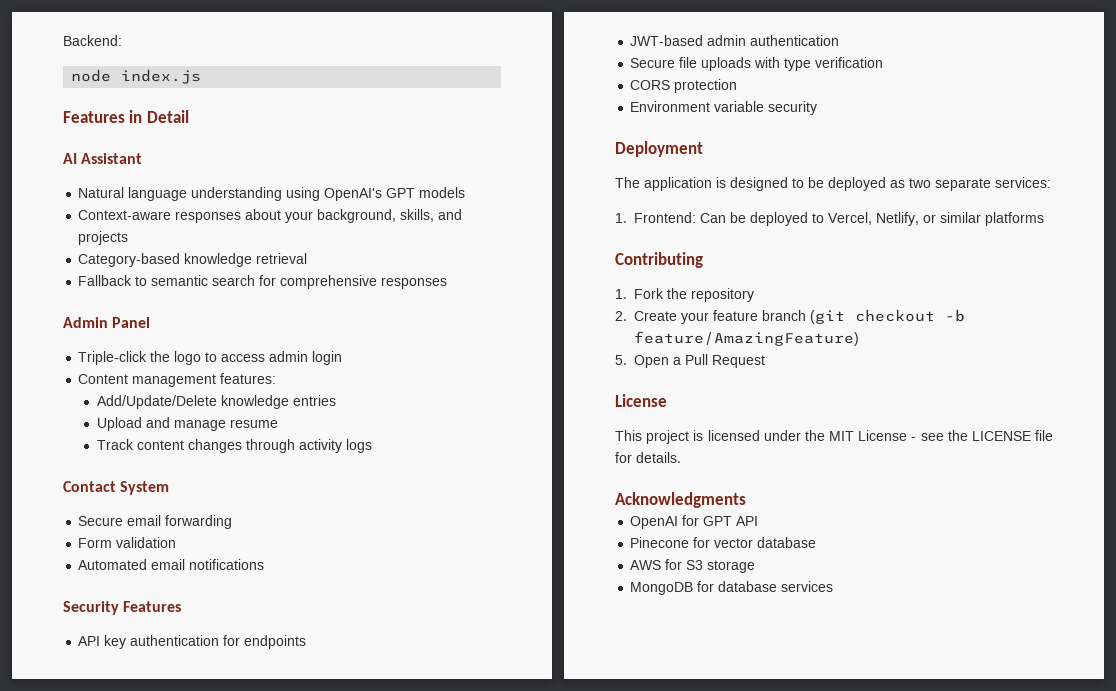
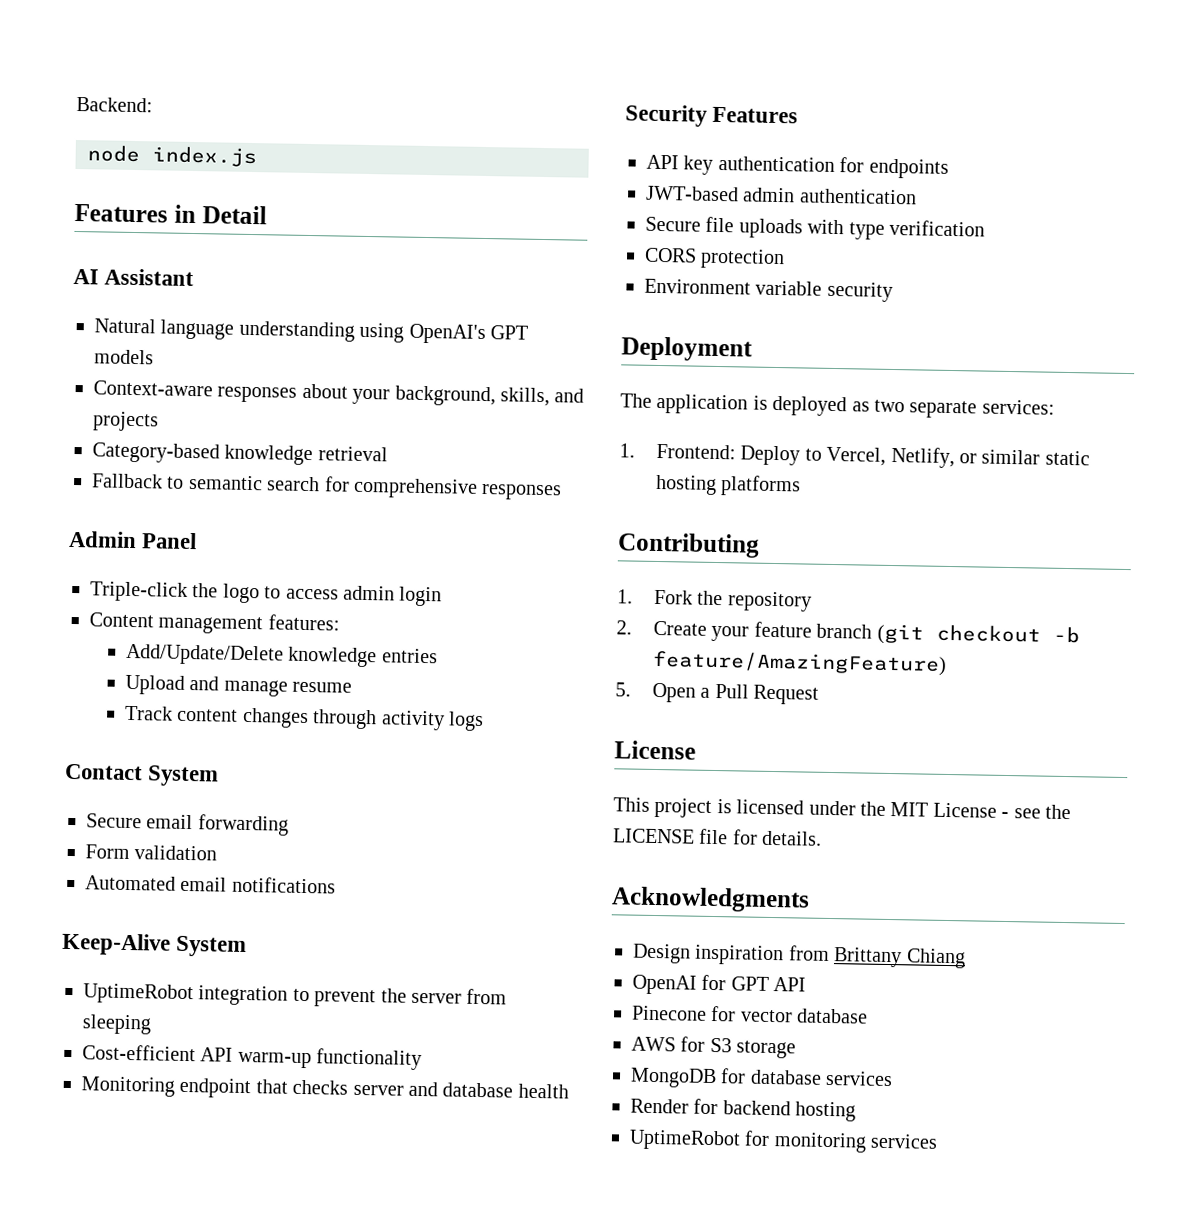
+ Keep-Alive System
+ UptimeRobot integration to prevent the server from sleeping
+ Cost-efficient API warm-up functionality
+ Monitoring endpoint that checks server and database health
- The application is designed to be deployed as two separate services:
+ The application is deployed as two separate services:
- 1. Frontend: Can be deployed to Vercel, Netlify, or similar platforms
+ 1. Frontend: Deploy to Vercel, Netlify, or similar static hosting platforms
+ Design inspiration from Brittany Chiang
+ Render for backend hosting
+ UptimeRobot for monitoring services

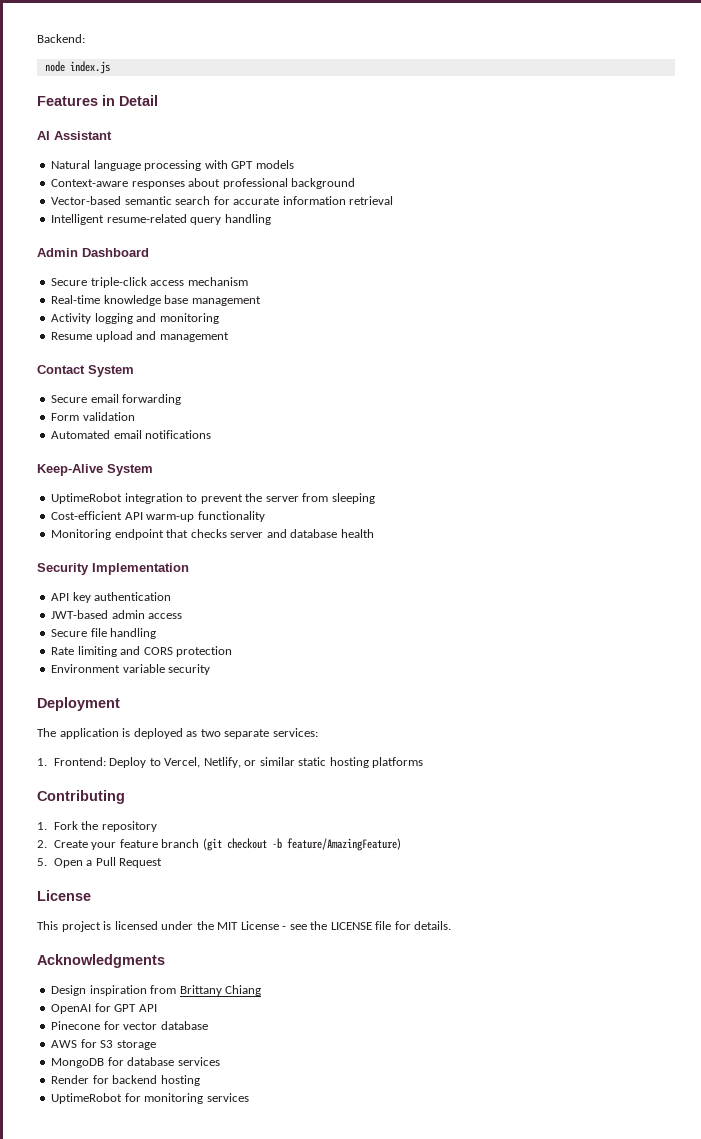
- Natural language understanding using OpenAI's GPT models
+ Natural language processing with GPT models
- Context-aware responses about your background, skills, and projects
- Category-based knowledge retrieval
- Fallback to semantic search for comprehensive responses
- Admin Panel
- Triple-click the logo to access admin login
- Content management features:
- Add/Update/Delete knowledge entries
- Upload and manage resume
- Track content changes through activity logs
+ Context-aware responses about professional background
+ Vector-based semantic search for accurate information retrieval
+ Intelligent resume-related query handling
+ Admin Dashboard
+ Secure triple-click access mechanism
+ Real-time knowledge base management
+ Activity logging and monitoring
+ Resume upload and management
- Security Features
+ Security Implementation
- API key authentication for endpoints
+ API key authentication
- JWT-based admin authentication
+ JWT-based admin access
- Secure file uploads with type verification
- CORS protection
+ Secure file handling
+ Rate limiting and CORS protection

